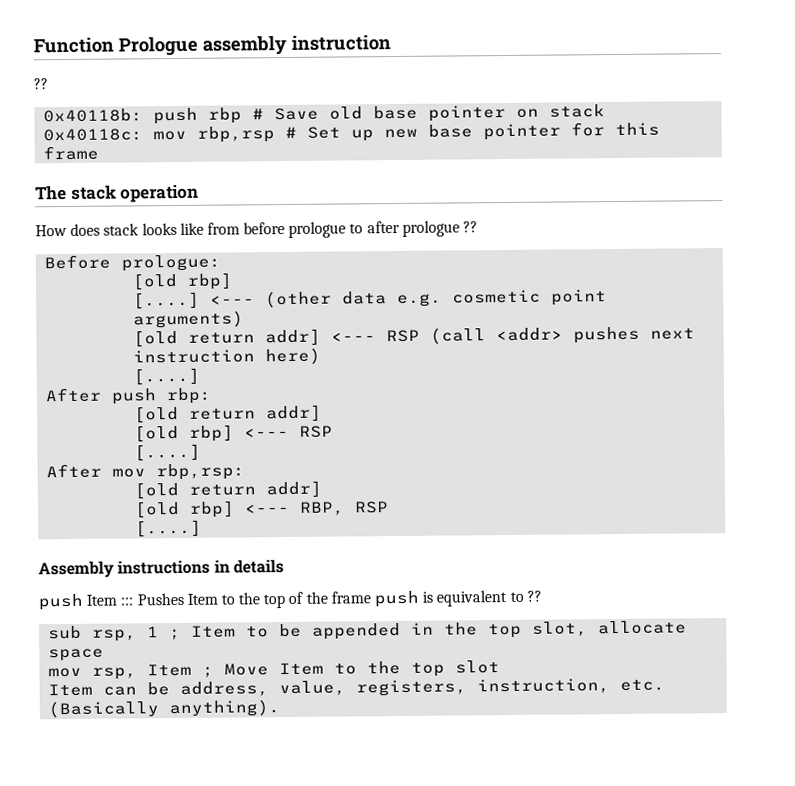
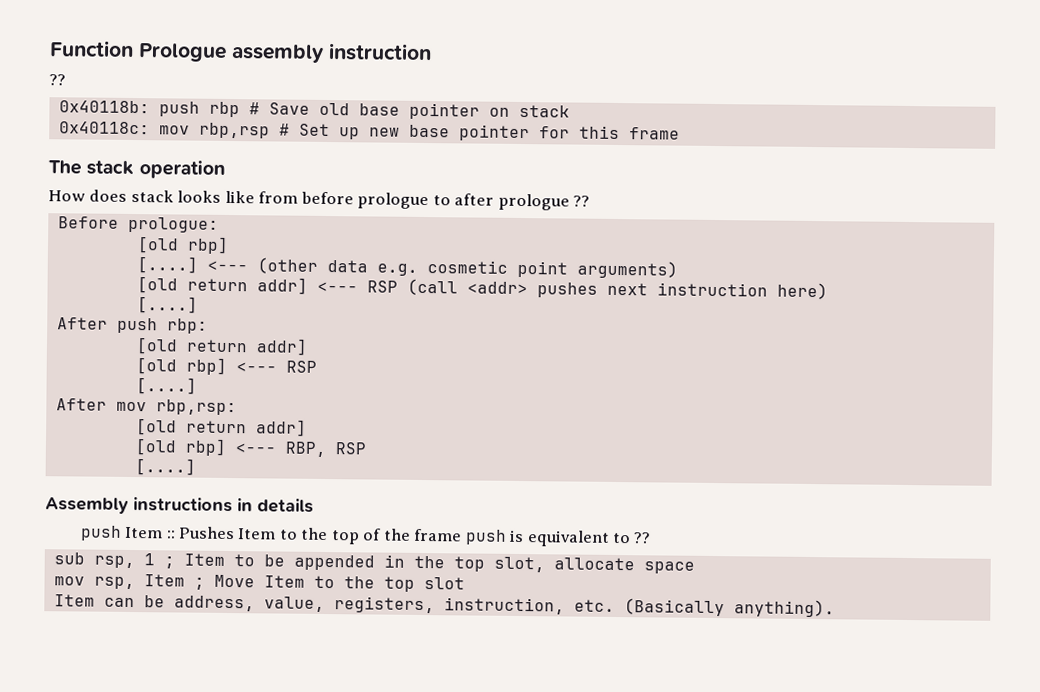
- push Item ::: Pushes Item to the top of the frame push is equivalent to ??
+ push Item :: Pushes Item to the top of the frame push is equivalent to ??

